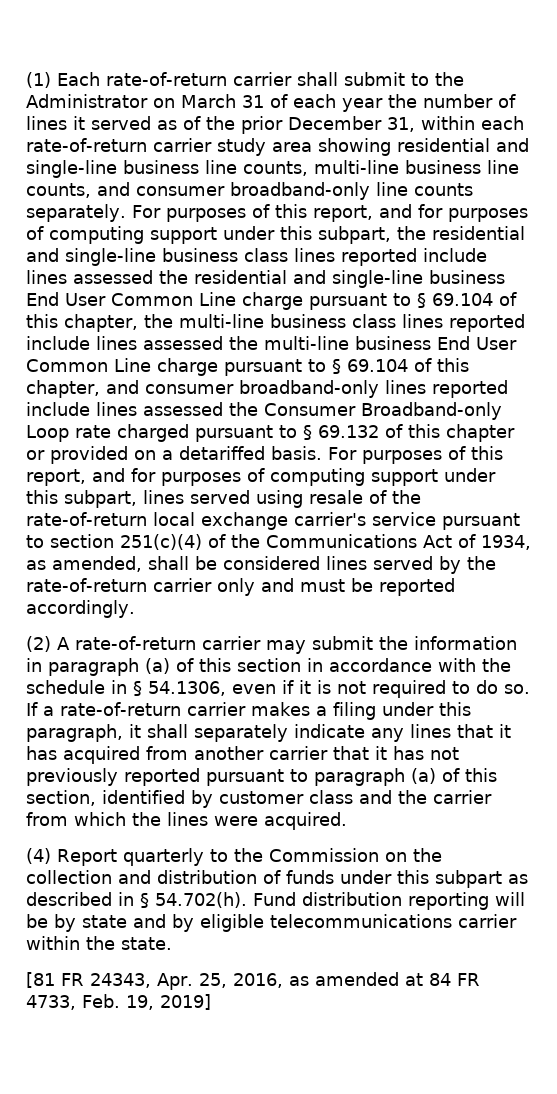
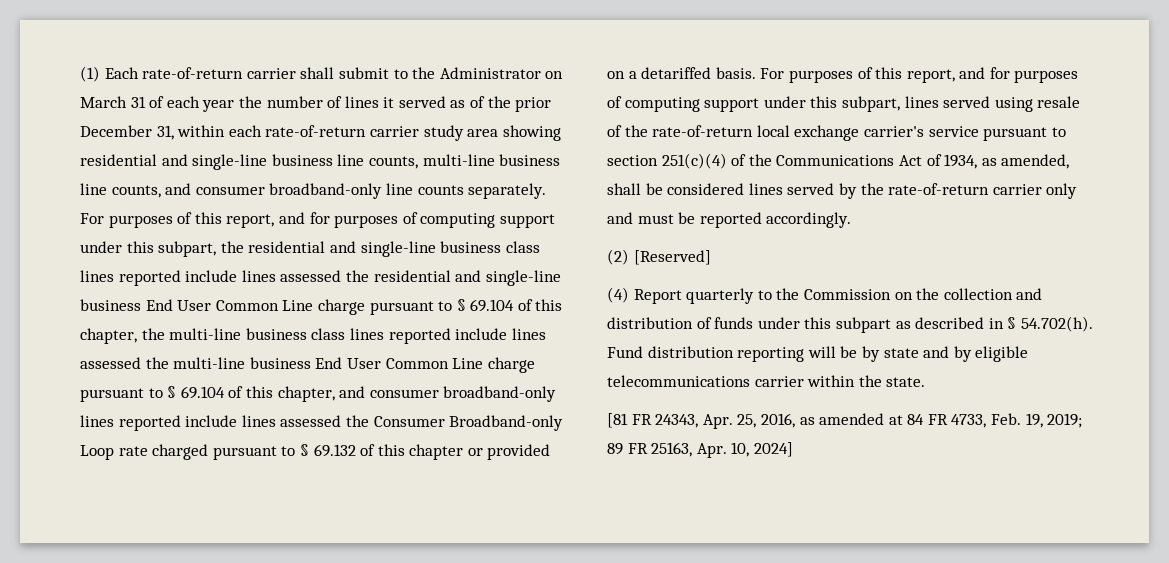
- (2) A rate-of-return carrier may submit the information in paragraph (a) of this section in accordance with the schedule in § 54.1306, even if it is not required to do so. If a rate-of-return carrier makes a filing under this paragraph, it shall separately indicate any lines that it has acquired from another carrier that it has not previously reported pursuant to paragraph (a) of this section, identified by customer class and the carrier from which the lines were acquired.
+ (2) [Reserved]
- [81 FR 24343, Apr. 25, 2016, as amended at 84 FR 4733, Feb. 19, 2019]
+ [81 FR 24343, Apr. 25, 2016, as amended at 84 FR 4733, Feb. 19, 2019; 89 FR 25163, Apr. 10, 2024]

